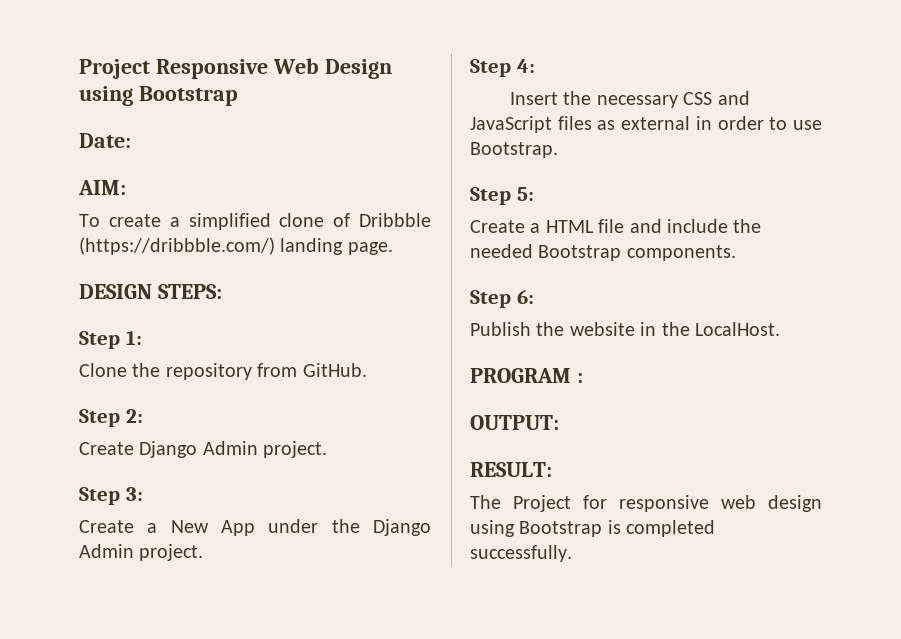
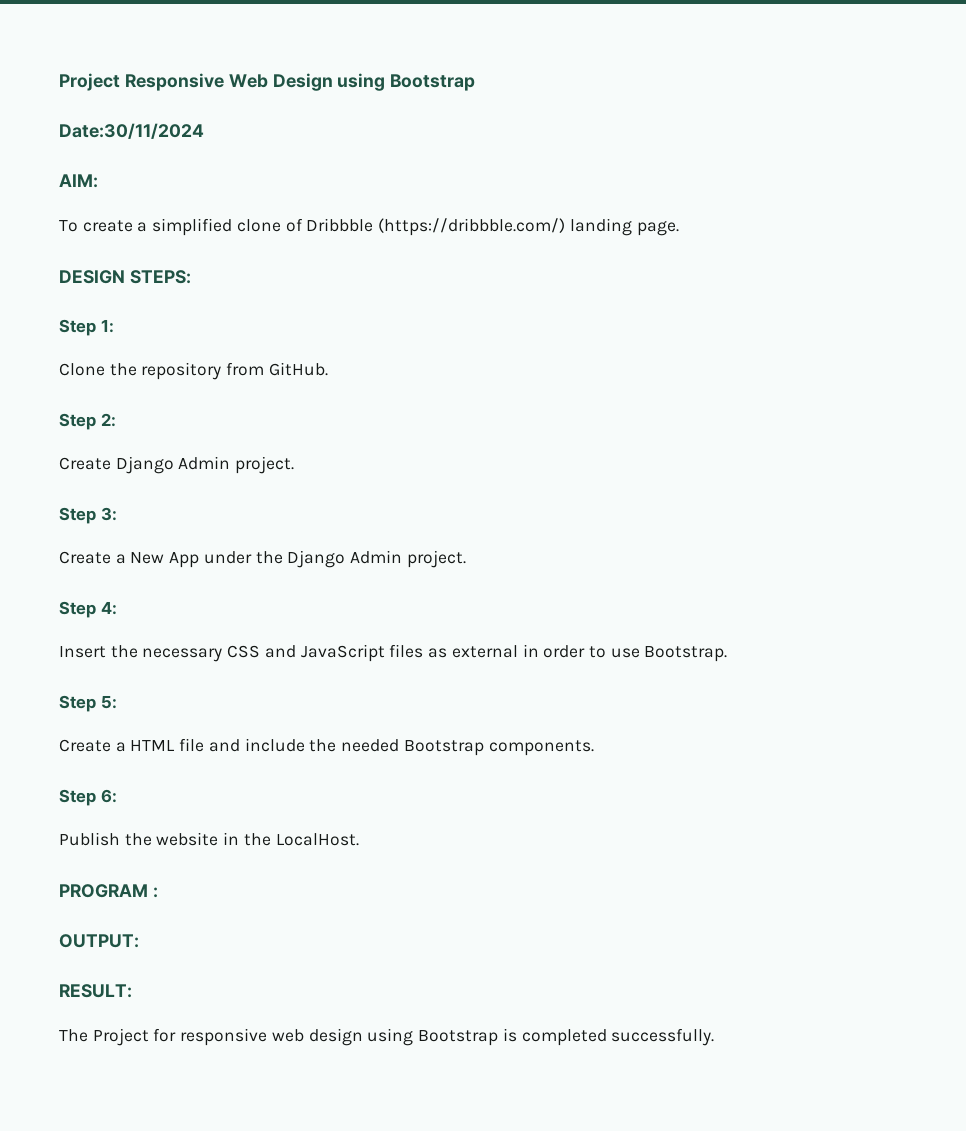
- Date:
+ Date:30/11/2024

